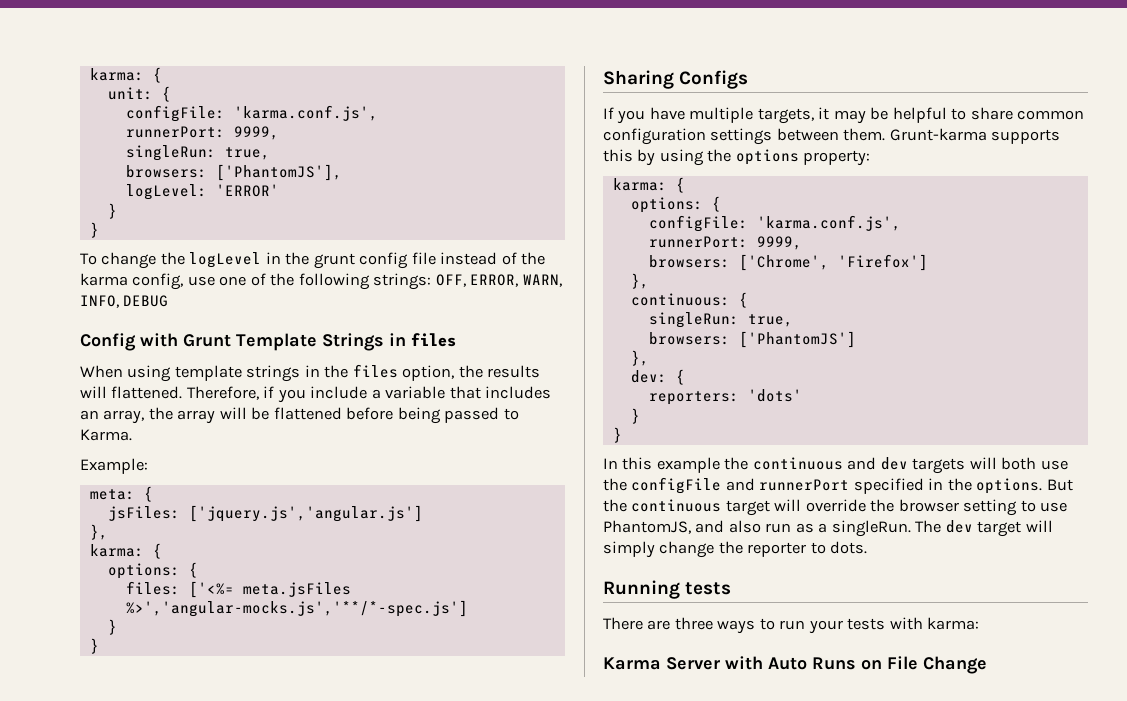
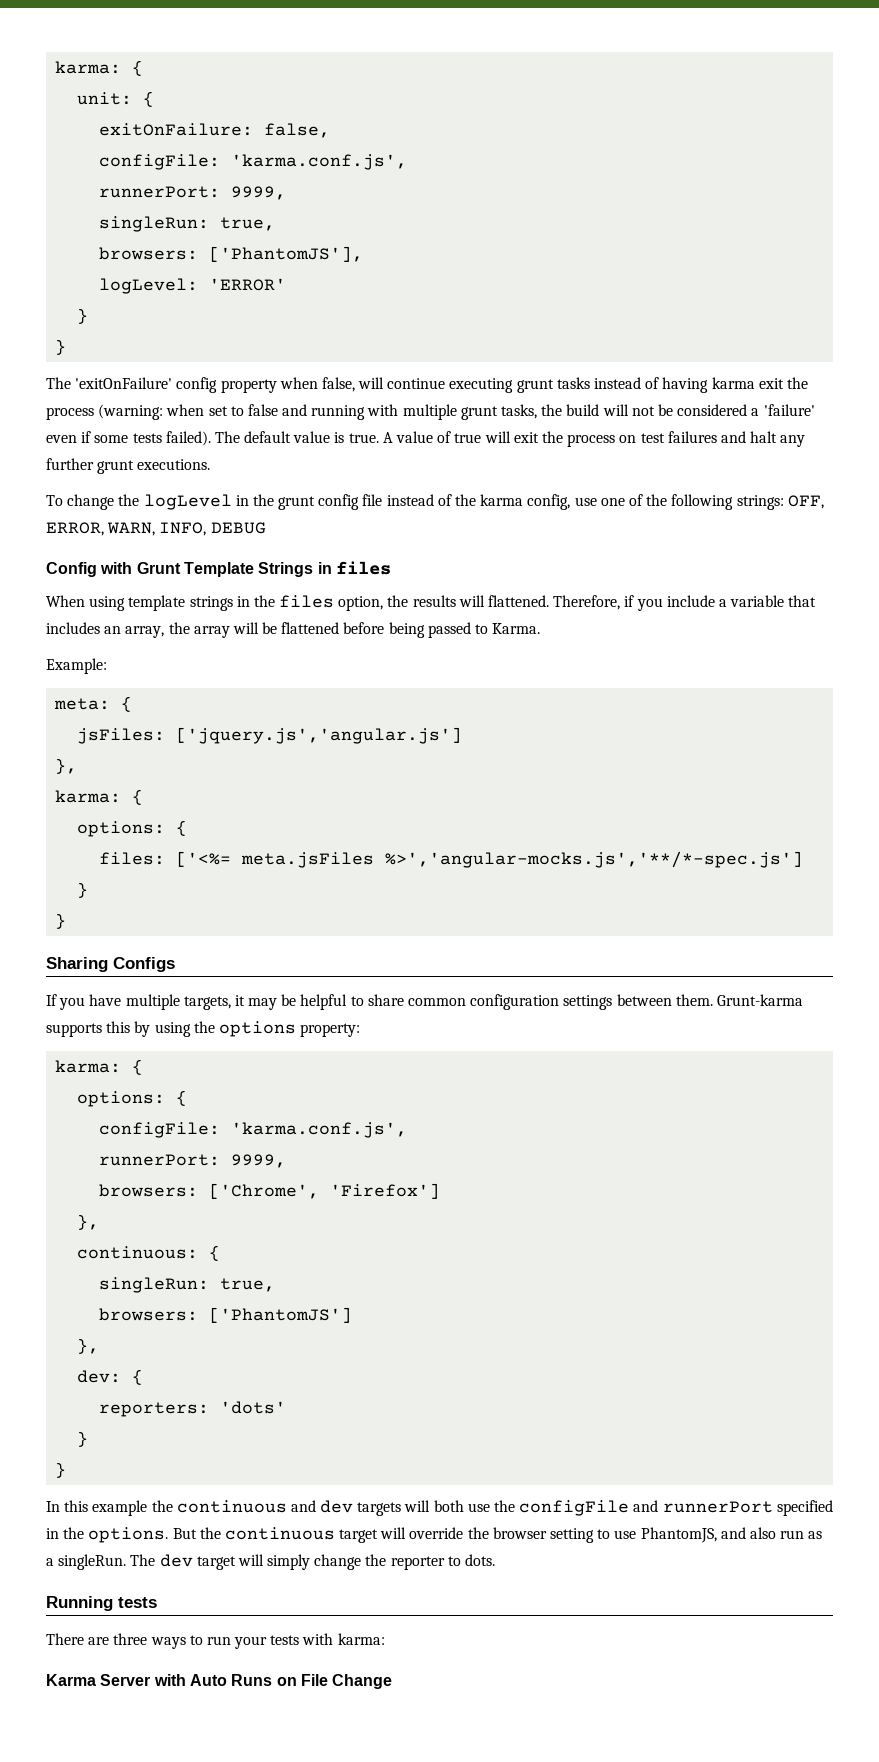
+ exitOnFailure: false,
+ The 'exitOnFailure' config property when false, will continue executing grunt tasks instead of having karma exit the process (warning: when set to false and running with multiple grunt tasks, the build will not be considered a 'failure' even if some tests failed). The default value is true. A value of true will exit the process on test failures and halt any further grunt executions.

